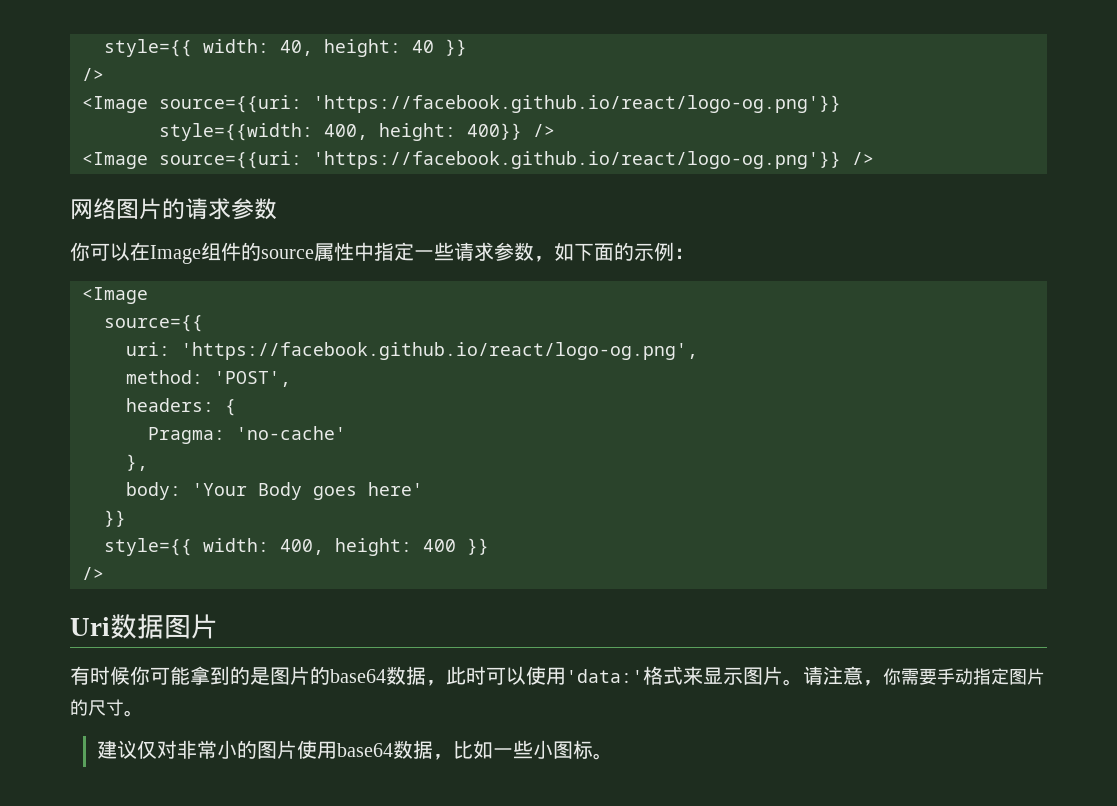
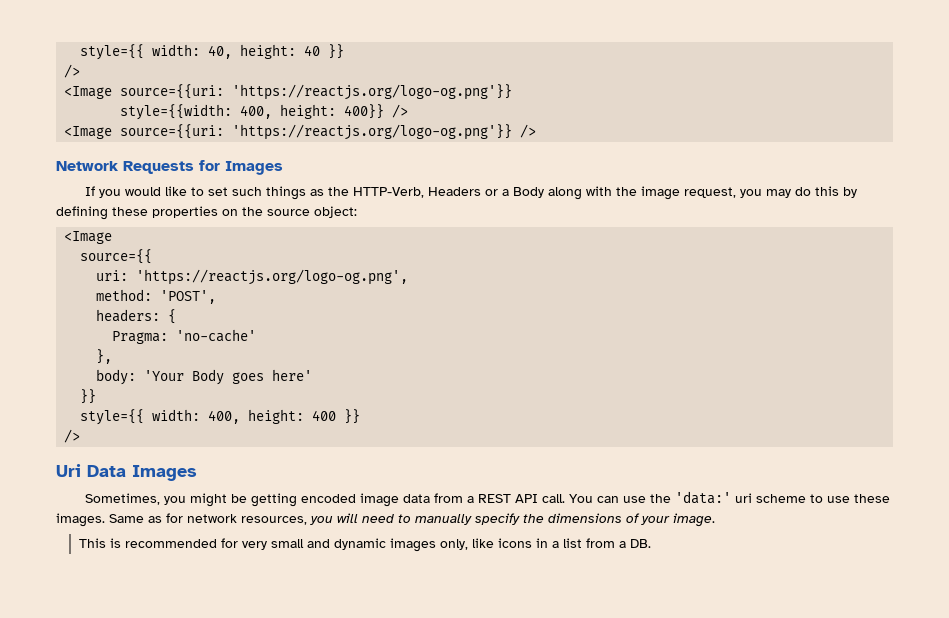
  style={{ width: 40, height: 40 }}
  />
- <Image source={{uri: 'https://facebook.github.io/react/logo-og.png'}}
+ <Image source={{uri: 'https://reactjs.org/logo-og.png'}}
- <Image source={{uri: 'https://facebook.github.io/react/logo-og.png'}} />
- 网络图片的请求参数
- 你可以在Image组件的source属性中指定一些请求参数，如下面的示例：
+ <Image source={{uri: 'https://reactjs.org/logo-og.png'}} />
+ Network Requests for Images
+ If you would like to set such things as the HTTP-Verb, Headers or a Body along with the image request, you may do this by defining these properties on the source object:
- uri: 'https://facebook.github.io/react/logo-og.png',
+ uri: 'https://reactjs.org/logo-og.png',
- Uri数据图片
- 有时候你可能拿到的是图片的base64数据，此时可以使用'data:'格式来显示图片。请注意，你需要手动指定图片的尺寸。
- 建议仅对非常小的图片使用base64数据，比如一些小图标。
+ Uri Data Images
+ Sometimes, you might be getting encoded image data from a REST API call. You can use the 'data:' uri scheme to use these images. Same as for network resources, you will need to manually specify the dimensions of your image.
+ This is recommended for very small and dynamic images only, like icons in a list from a DB.

